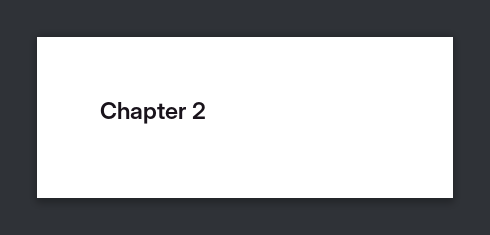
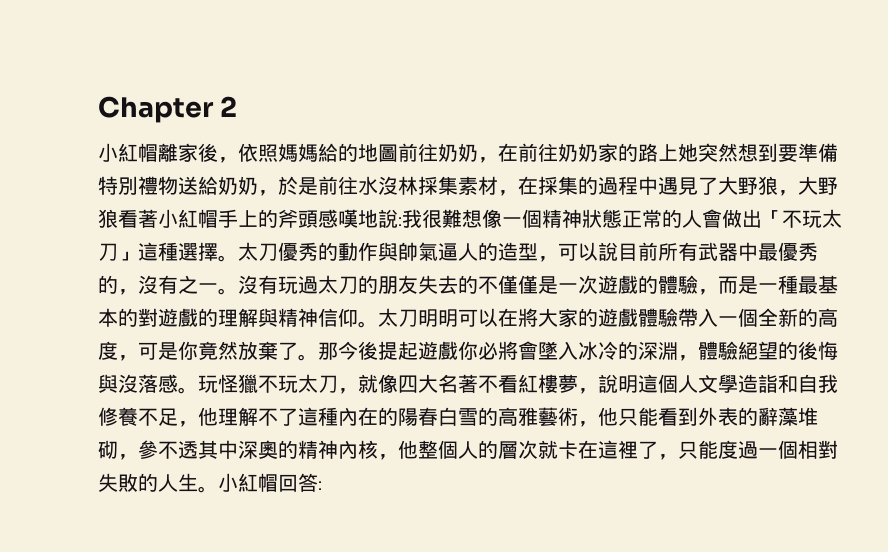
+ 小紅帽離家後，依照媽媽給的地圖前往奶奶，在前往奶奶家的路上她突然想到要準備特別禮物送給奶奶，於是前往水沒林採集素材，在採集的過程中遇見了大野狼，大野狼看著小紅帽手上的斧頭感嘆地說:我很難想像一個精神狀態正常的人會做出「不玩太刀」這種選擇。太刀優秀的動作與帥氣逼人的造型，可以說目前所有武器中最優秀的，沒有之一。沒有玩過太刀的朋友失去的不僅僅是一次遊戲的體驗，而是一種最基本的對遊戲的理解與精神信仰。太刀明明可以在將大家的遊戲體驗帶入一個全新的高度，可是你竟然放棄了。那今後提起遊戲你必將會墜入冰冷的深淵，體驗絕望的後悔與沒落感。玩怪獵不玩太刀，就像四大名著不看紅樓夢，說明這個人文學造詣和自我修養不足，他理解不了這種內在的陽春白雪的高雅藝術，他只能看到外表的辭藻堆砌，參不透其中深奧的精神內核，他整個人的層次就卡在這裡了，只能度過一個相對失敗的人生。小紅帽回答:

